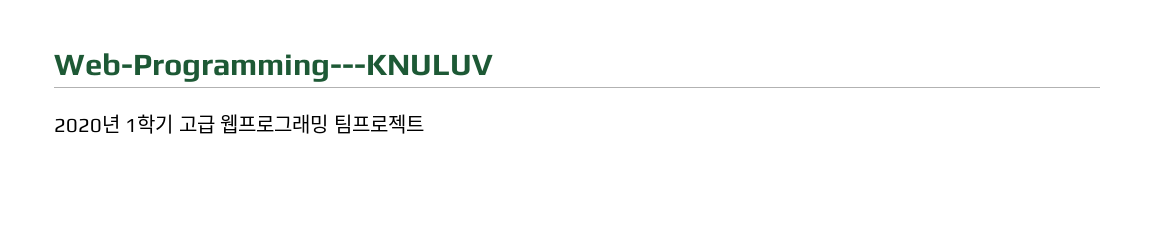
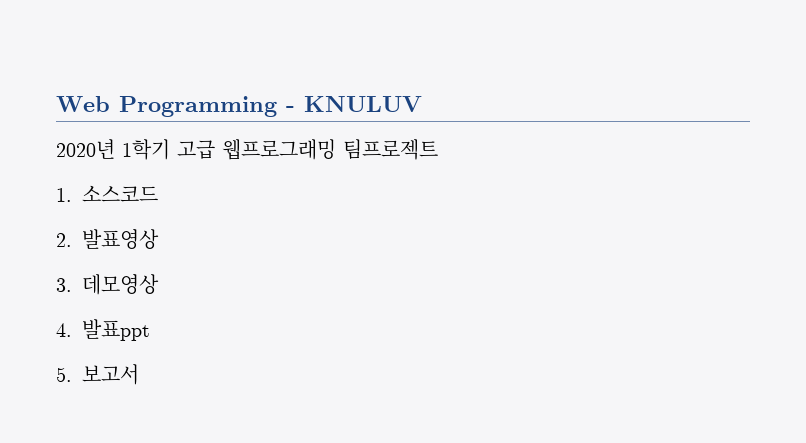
- Web-Programming---KNULUV
+ Web Programming - KNULUV
+ 1. 소스코드
+ 2. 발표영상
+ 3. 데모영상
+ 4. 발표ppt
+ 5. 보고서

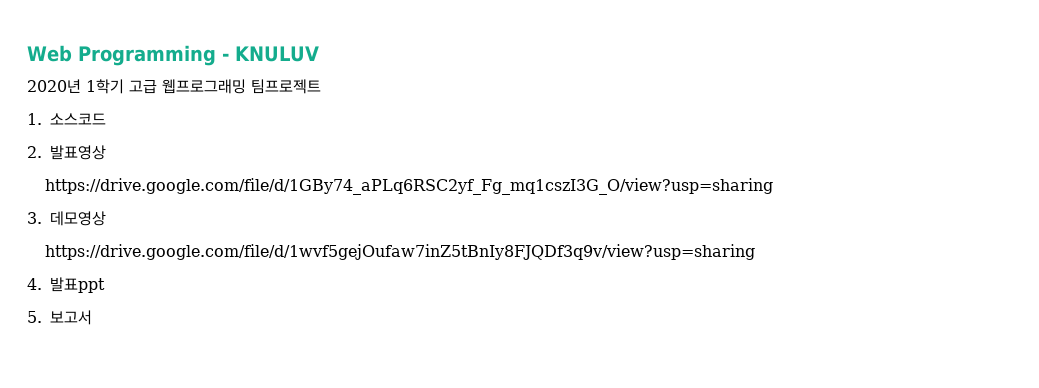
+ https://drive.google.com/file/d/1GBy74_aPLq6RSC2yf_Fg_mq1cszI3G_O/view?usp=sharing
+ https://drive.google.com/file/d/1wvf5gejOufaw7inZ5tBnIy8FJQDf3q9v/view?usp=sharing

